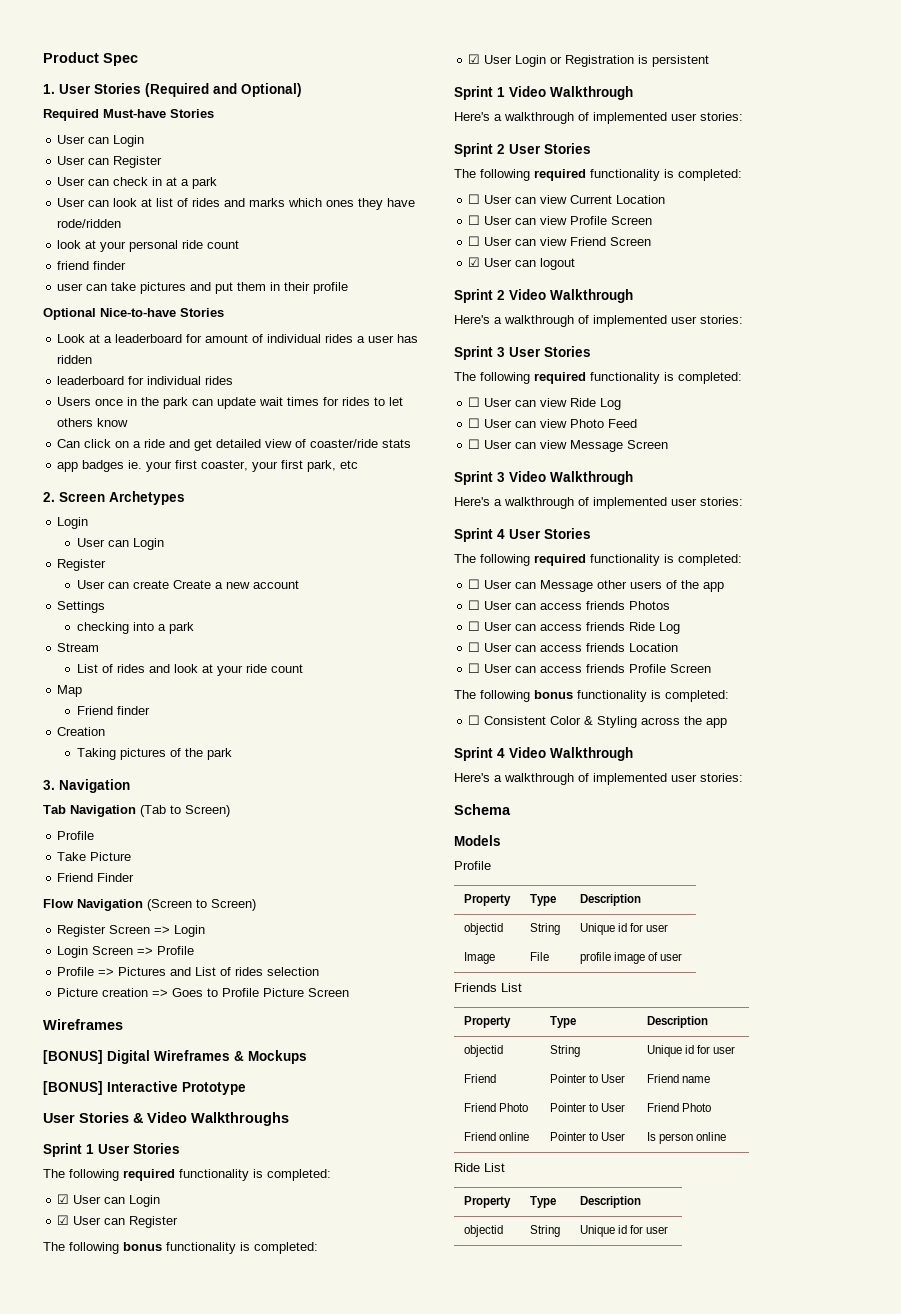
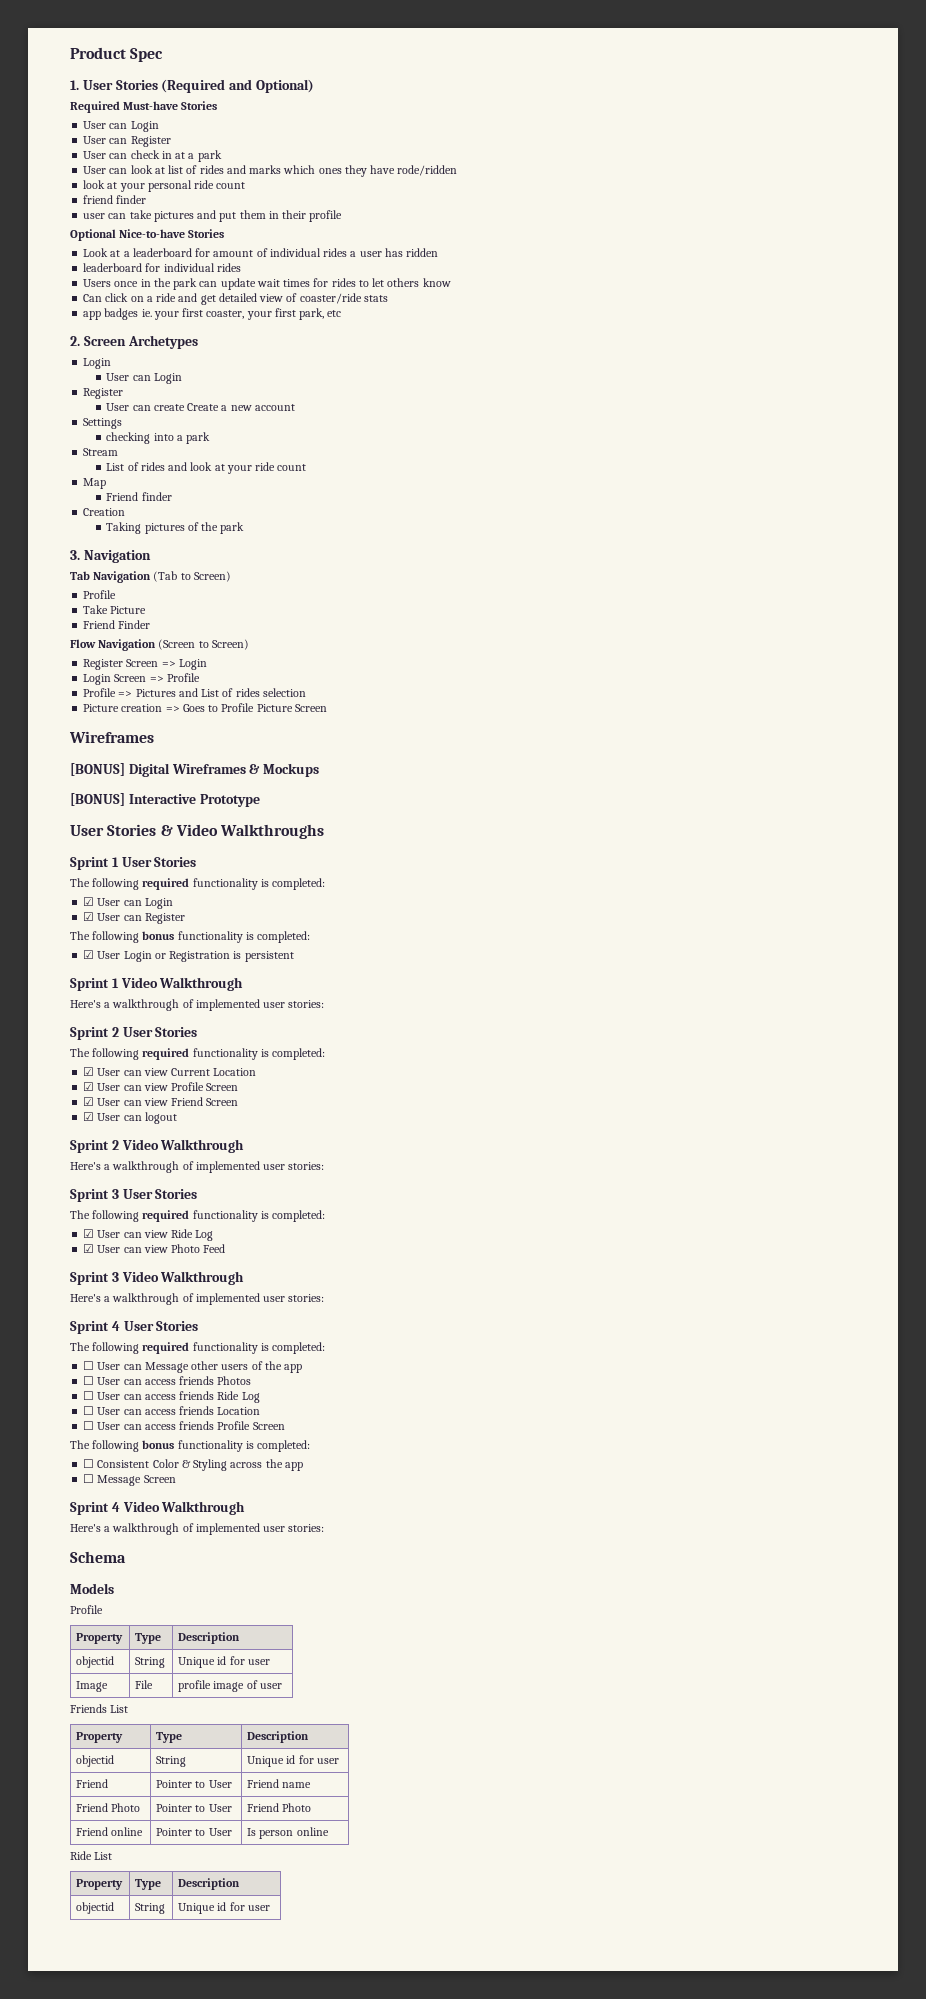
- ☐ User can view Current Location
+ ☑ User can view Current Location
- ☐ User can view Profile Screen
+ ☑ User can view Profile Screen
- ☐ User can view Friend Screen
+ ☑ User can view Friend Screen
- ☐ User can view Ride Log
+ ☑ User can view Ride Log
- ☐ User can view Photo Feed
+ ☑ User can view Photo Feed
- ☐ User can view Message Screen
+ ☐ Message Screen

